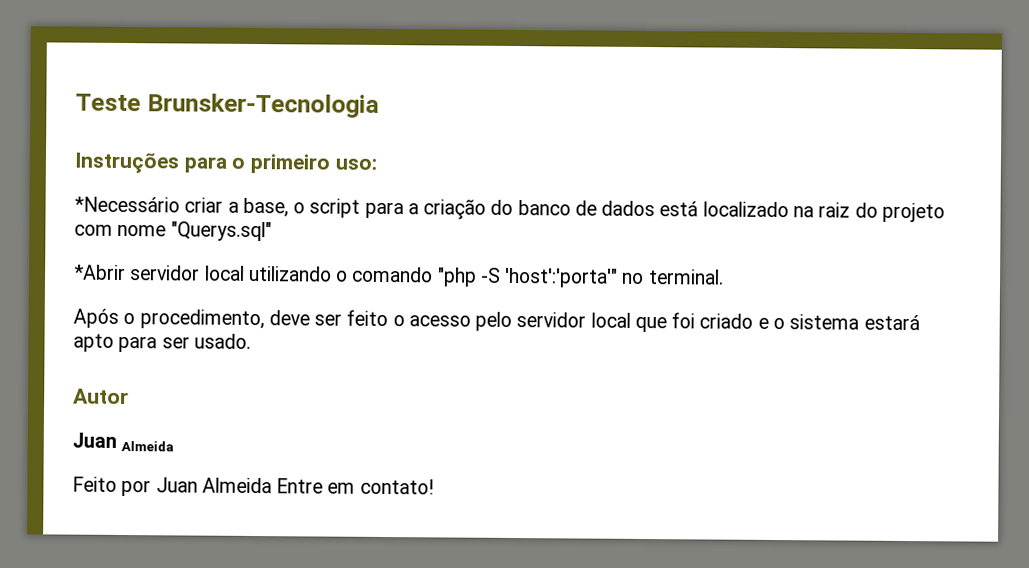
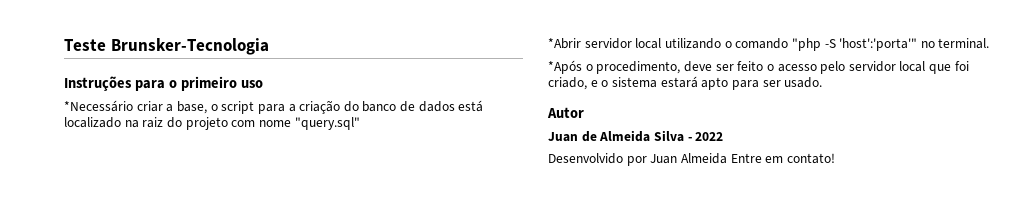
- Instruções para o primeiro uso:
+ Instruções para o primeiro uso
- *Necessário criar a base, o script para a criação do banco de dados está localizado na raiz do projeto com nome "Querys.sql"
+ *Necessário criar a base, o script para a criação do banco de dados está localizado na raiz do projeto com nome "query.sql"
- Após o procedimento, deve ser feito o acesso pelo servidor local que foi criado e o sistema estará apto para ser usado.
+ *Após o procedimento, deve ser feito o acesso pelo servidor local que foi criado, e o sistema estará apto para ser usado.
  Autor
- Juan Almeida
- Feito por Juan Almeida Entre em contato!
+ Juan de Almeida Silva - 2022
+ Desenvolvido por Juan Almeida Entre em contato!

